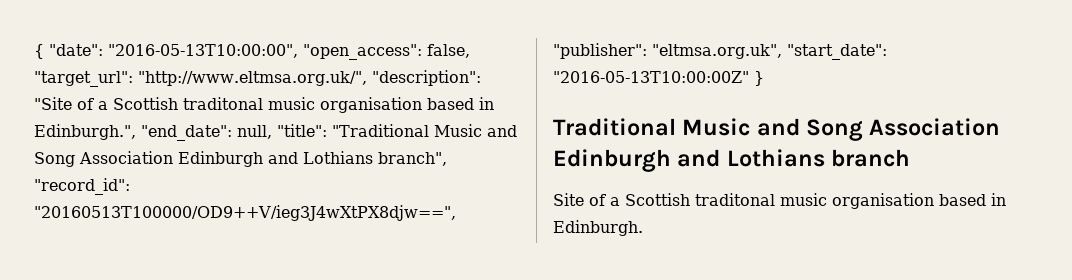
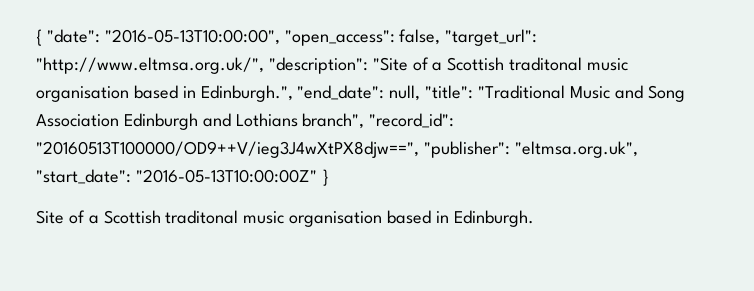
- Traditional Music and Song Association Edinburgh and Lothians branch

